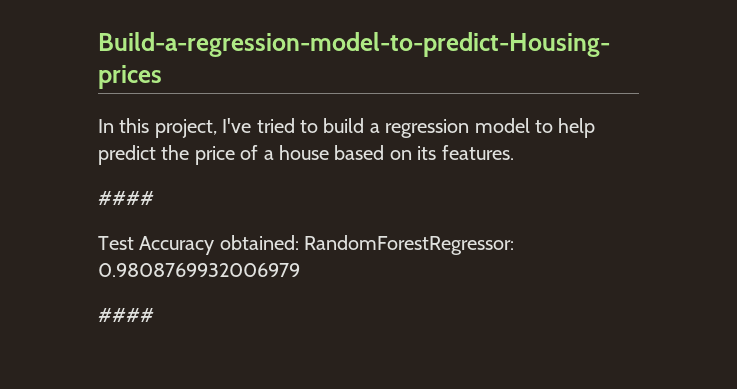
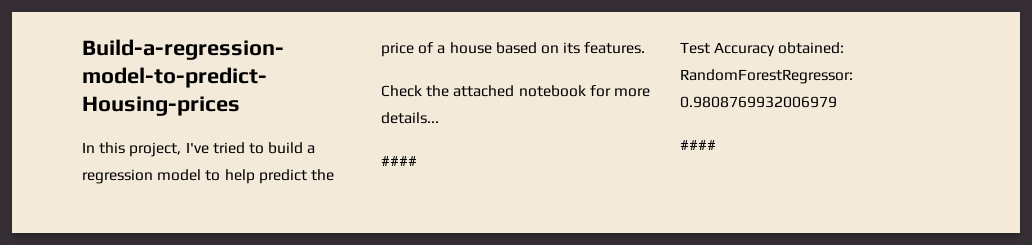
+ Check the attached notebook for more details...

